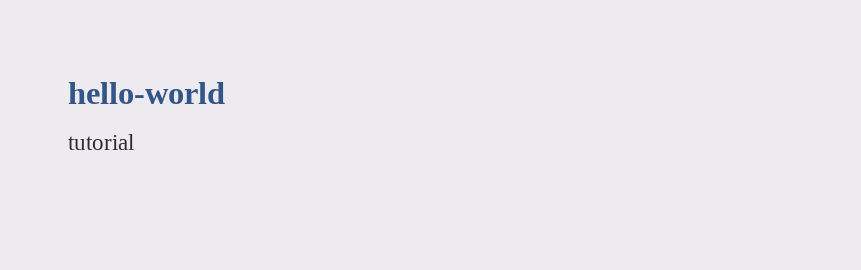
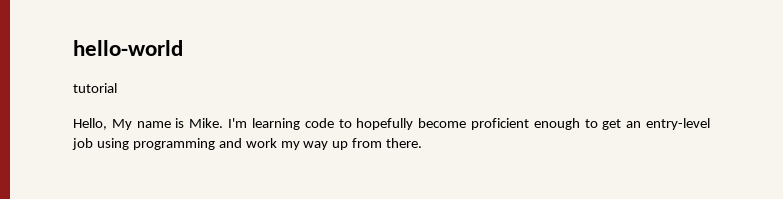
+ Hello, My name is Mike. I'm learning code to hopefully become proficient enough to get an entry-level job using programming and work my way up from there.

